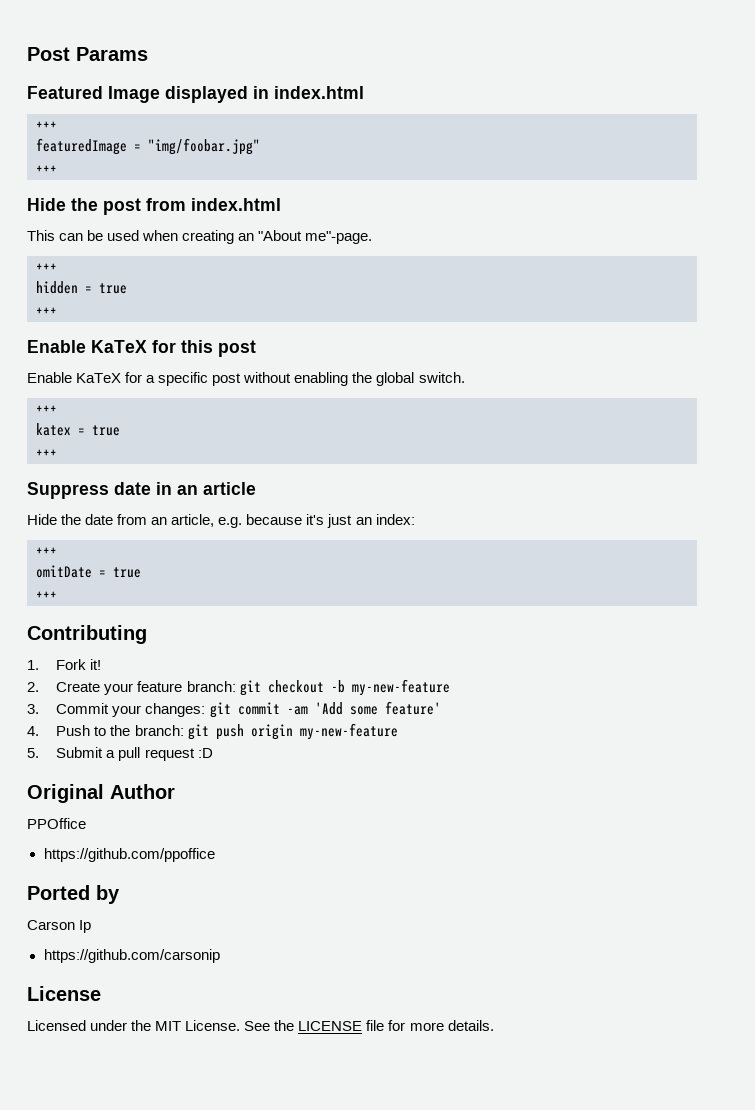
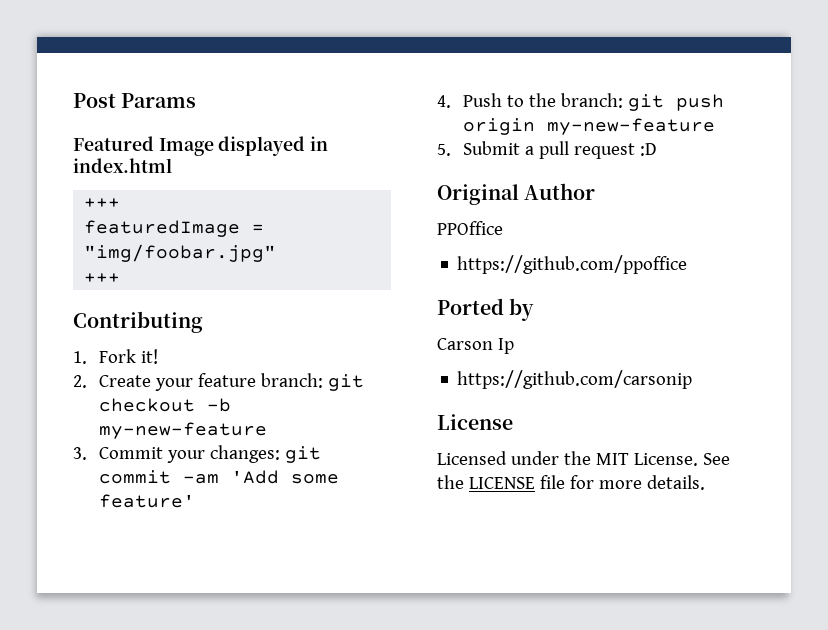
- Hide the post from index.html
- This can be used when creating an "About me"-page.
- +++
- hidden = true
- +++
- Enable KaTeX for this post
- Enable KaTeX for a specific post without enabling the global switch.
- +++
- katex = true
- +++
- Suppress date in an article
- Hide the date from an article, e.g. because it's just an index:
- +++
- omitDate = true
- +++

